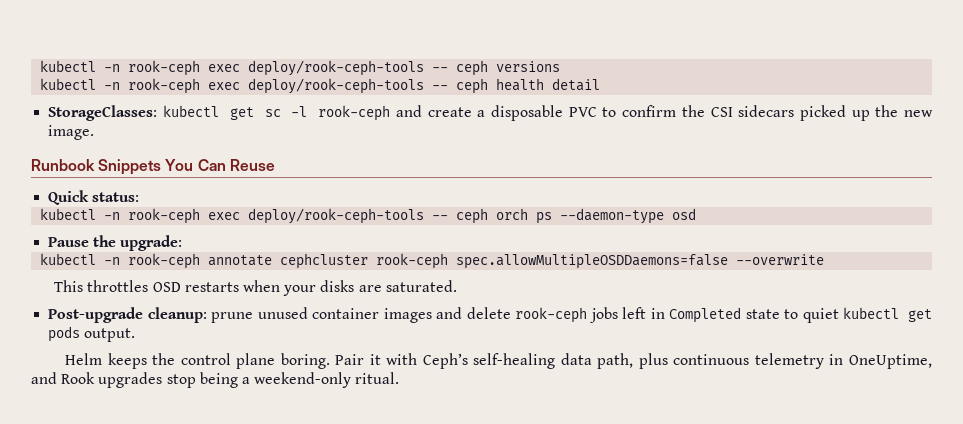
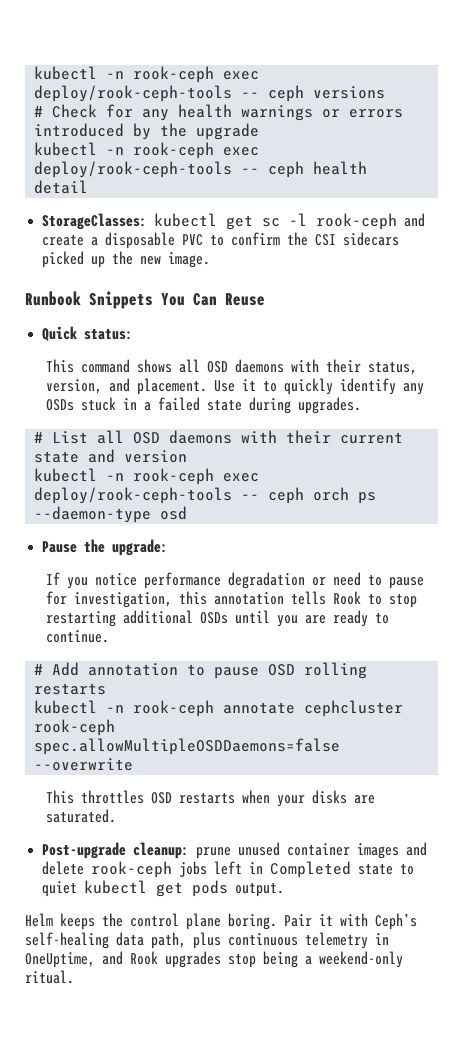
+ # Check for any health warnings or errors introduced by the upgrade
+ This command shows all OSD daemons with their status, version, and placement. Use it to quickly identify any OSDs stuck in a failed state during upgrades.
+ # List all OSD daemons with their current state and version
+ If you notice performance degradation or need to pause for investigation, this annotation tells Rook to stop restarting additional OSDs until you are ready to continue.
+ # Add annotation to pause OSD rolling restarts

